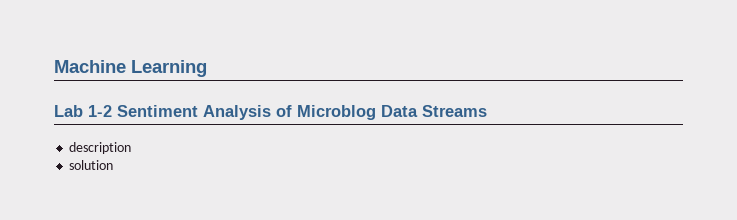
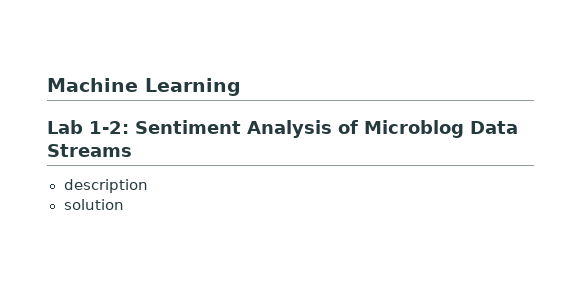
- Lab 1-2 Sentiment Analysis of Microblog Data Streams
+ Lab 1-2: Sentiment Analysis of Microblog Data Streams

